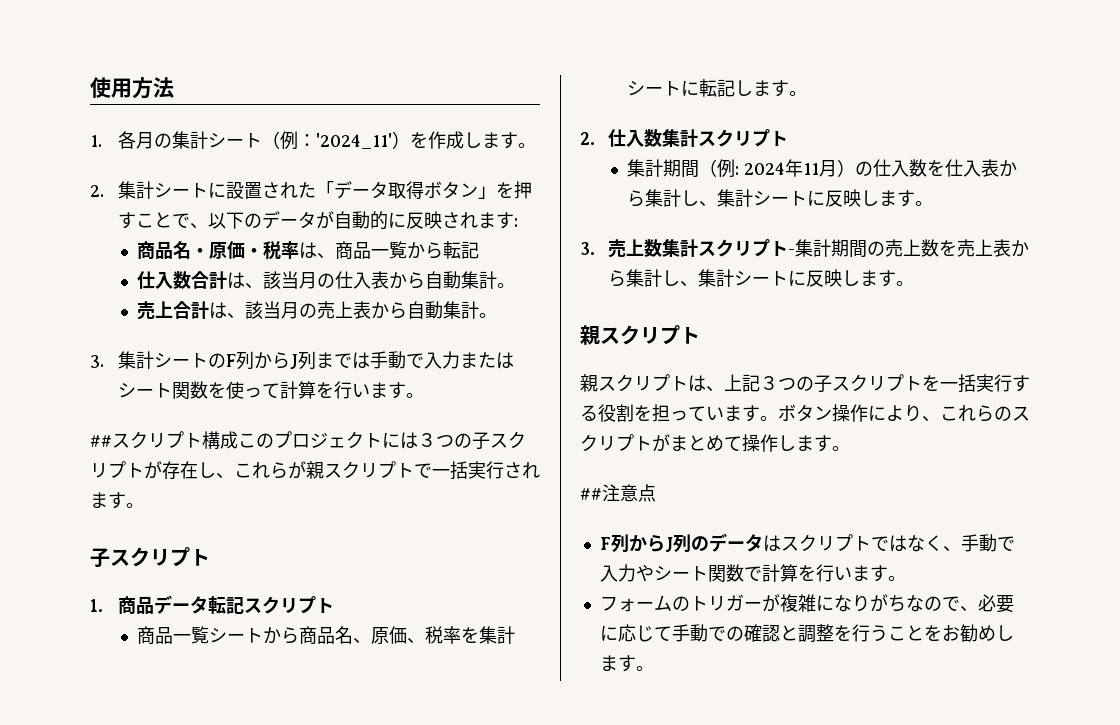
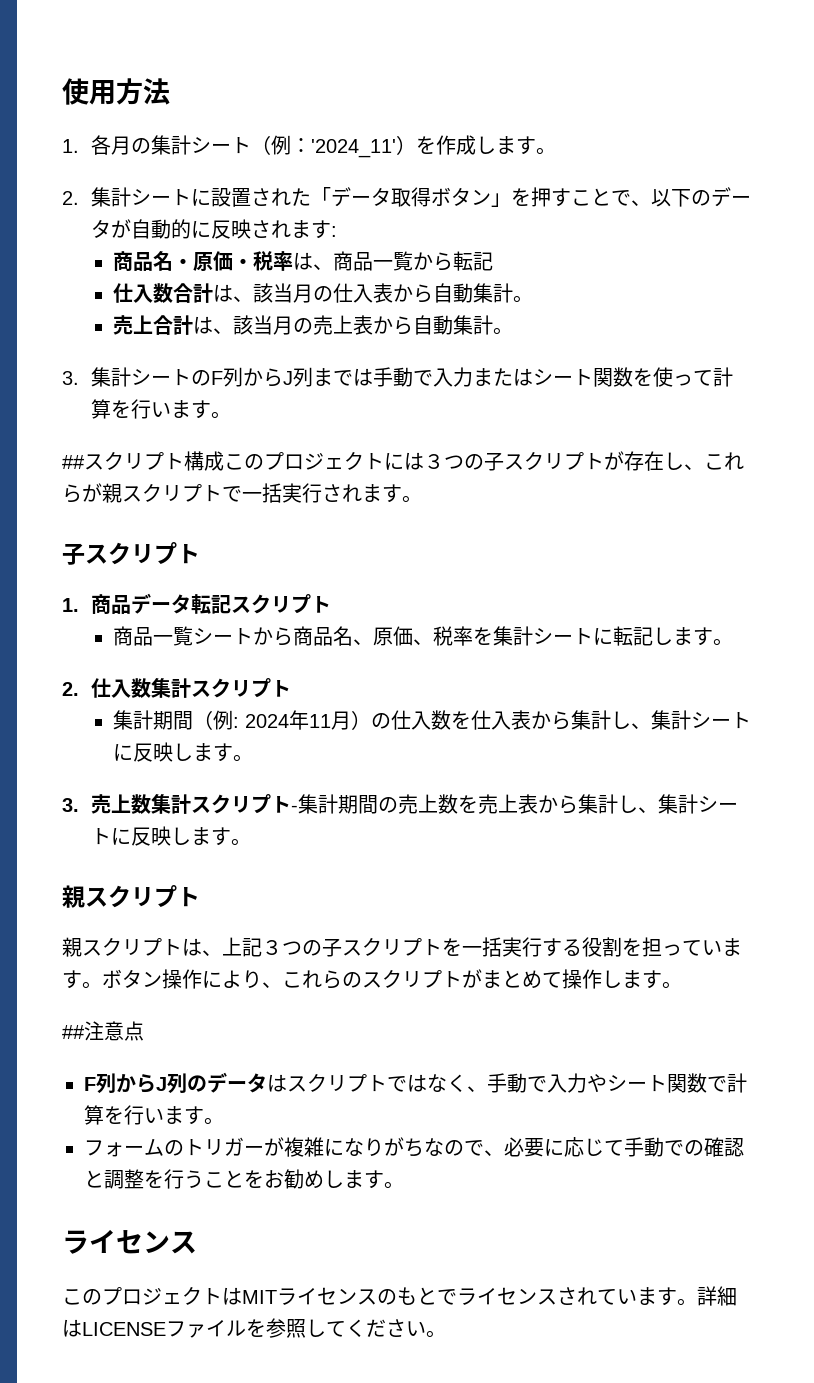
  フォームのトリガーが複雑になりがちなので、必要に応じて手動での確認と調整を行うことをお勧めします。
+ ライセンス
+ このプロジェクトはMITライセンスのもとでライセンスされています。詳細はLICENSEファイルを参照してください。

